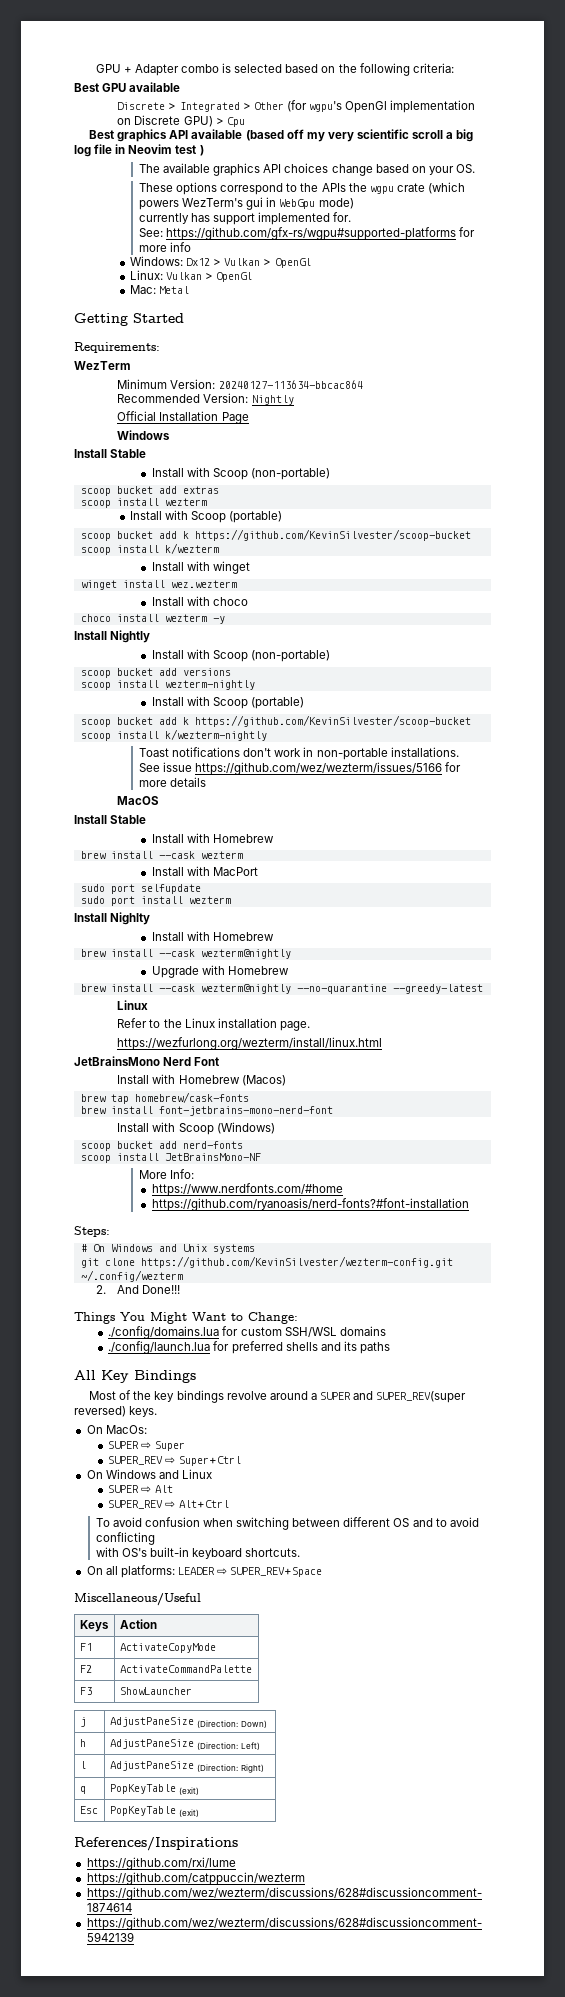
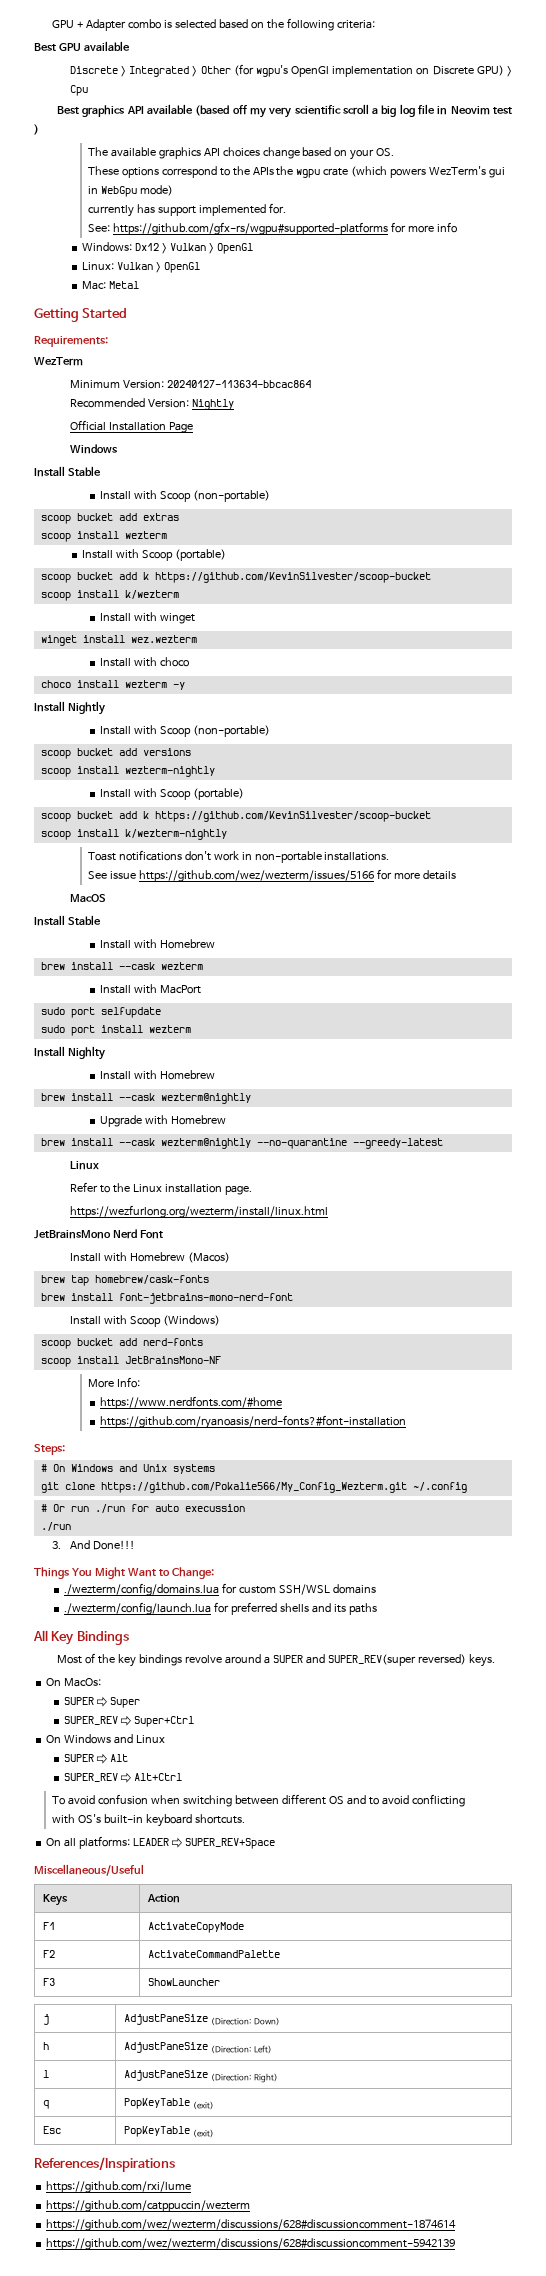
- git clone https://github.com/KevinSilvester/wezterm-config.git ~/.config/wezterm
- 2. And Done!!!
+ git clone https://github.com/Pokalie566/My_Config_Wezterm.git ~/.config
+ # Or run ./run for auto execussion
+ ./run
+ 3. And Done!!!
- ./config/domains.lua for custom SSH/WSL domains
+ ./wezterm/config/domains.lua for custom SSH/WSL domains
- ./config/launch.lua for preferred shells and its paths
+ ./wezterm/config/launch.lua for preferred shells and its paths

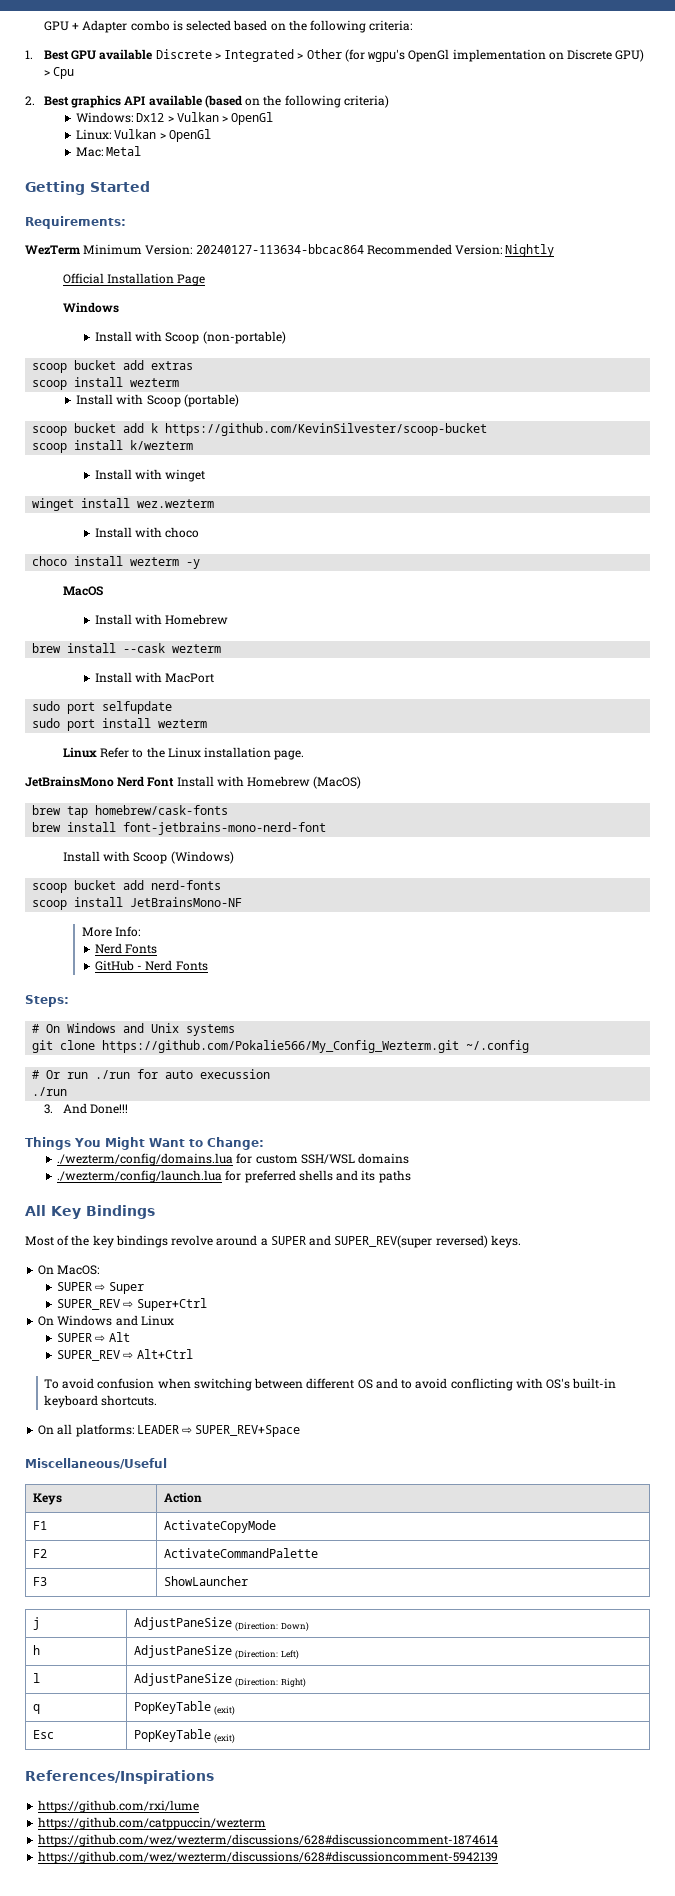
- Best GPU available
- Discrete > Integrated > Other (for wgpu's OpenGl implementation on Discrete GPU) > Cpu
+ 1. Best GPU available Discrete > Integrated > Other (for wgpu's OpenGl implementation on Discrete GPU) > Cpu
- Best graphics API available (based off my very scientific scroll a big log file in Neovim test )
- The available graphics API choices change based on your OS.
- These options correspond to the APIs the wgpu crate (which powers WezTerm's gui in WebGpu mode)
- currently has support implemented for.
- See: https://github.com/gfx-rs/wgpu#supported-platforms for more info
+ 2. Best graphics API available (based on the following criteria)
- WezTerm
- Minimum Version: 20240127-113634-bbcac864
- Recommended Version: Nightly
+ WezTerm Minimum Version: 20240127-113634-bbcac864 Recommended Version: Nightly
  Official Installation Page
  Windows
- Install Stable
- Install Nightly
- Install with Scoop (non-portable)
- scoop bucket add versions
- scoop install wezterm-nightly
- Install with Scoop (portable)
- scoop bucket add k https://github.com/KevinSilvester/scoop-bucket
- scoop install k/wezterm-nightly
- Toast notifications don't work in non-portable installations.
- See issue https://github.com/wez/wezterm/issues/5166 for more details
  MacOS
- Install Stable
- Install Nighlty
- Install with Homebrew
- brew install --cask wezterm@nightly
- Upgrade with Homebrew
- brew install --cask wezterm@nightly --no-quarantine --greedy-latest
- Linux
- Refer to the Linux installation page.
+ Linux Refer to the Linux installation page.
- https://wezfurlong.org/wezterm/install/linux.html
- JetBrainsMono Nerd Font
- Install with Homebrew (Macos)
+ JetBrainsMono Nerd Font Install with Homebrew (MacOS)
  More Info:
- https://www.nerdfonts.com/#home
- https://github.com/ryanoasis/nerd-fonts?#font-installation
+ Nerd Fonts
+ GitHub - Nerd Fonts
- On MacOs:
+ On MacOS:
- To avoid confusion when switching between different OS and to avoid conflicting
- with OS's built-in keyboard shortcuts.
+ To avoid confusion when switching between different OS and to avoid conflicting with OS's built-in keyboard shortcuts.

